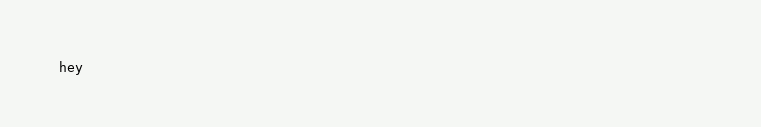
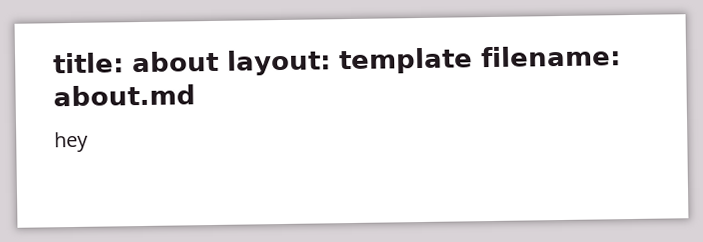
+ title: about layout: template filename: about.md

